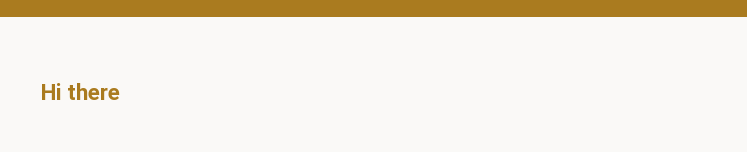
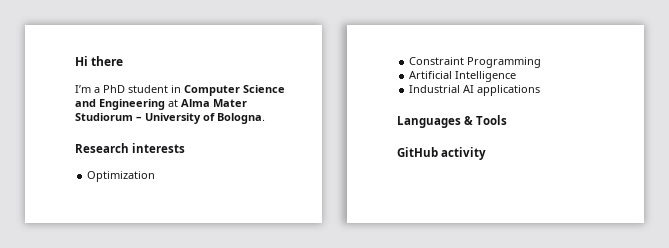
+ I’m a PhD student in Computer Science and Engineering at Alma Mater Studiorum – University of Bologna.
+ Research interests
+ Optimization
+ Constraint Programming
+ Artificial Intelligence
+ Industrial AI applications
+ Languages & Tools
+ GitHub activity

